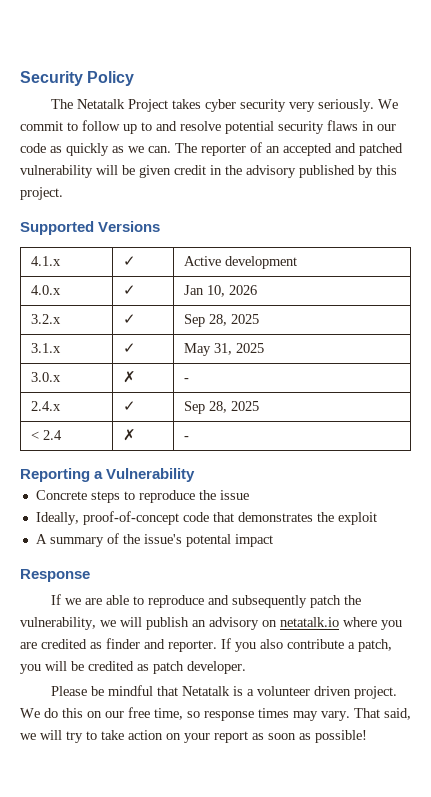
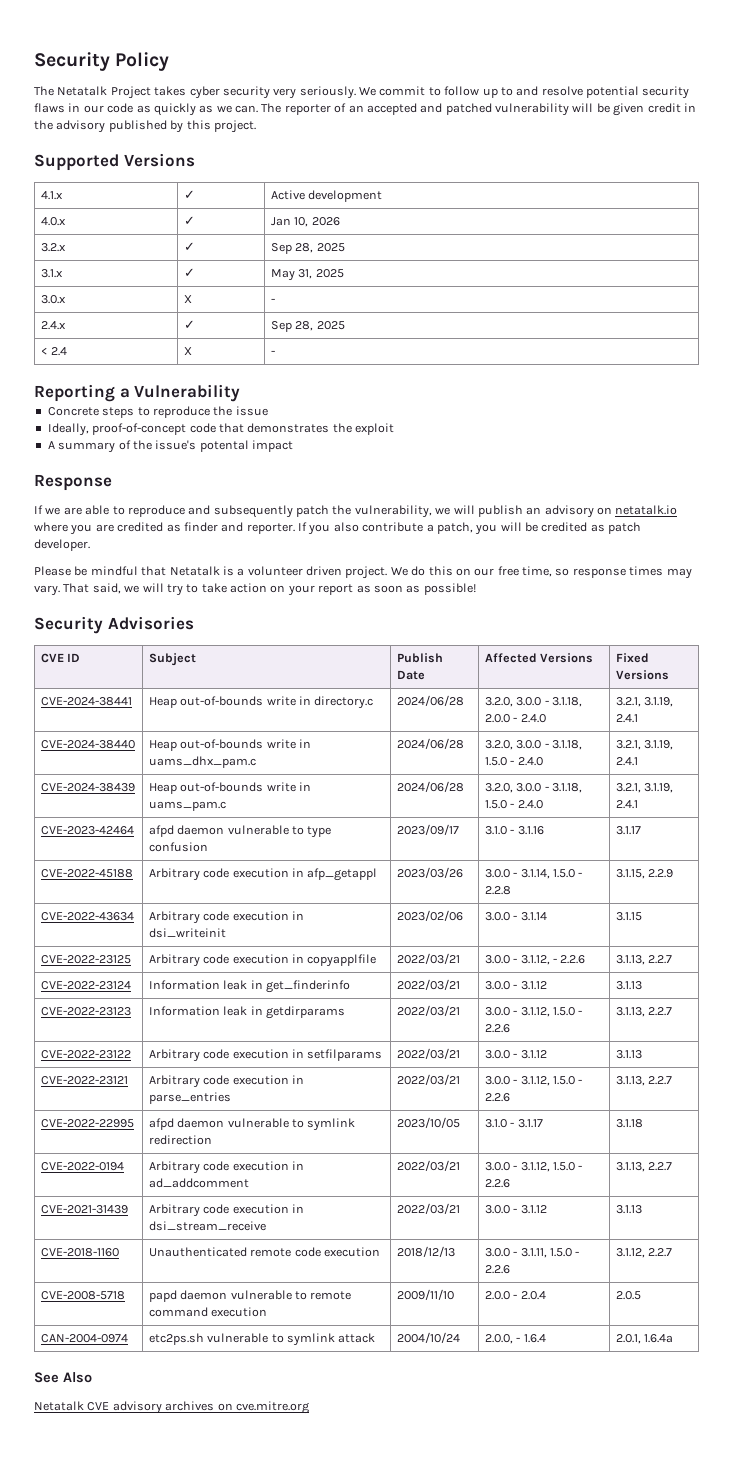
- 3.0.x | ✗ | -
+ 3.0.x | X | -
- < 2.4 | ✗ | -
+ < 2.4 | X | -
+ Security Advisories
+ CVE ID | Subject | Publish Date | Affected Versions | Fixed Versions
+ CVE-2024-38441 | Heap out-of-bounds write in directory.c | 2024/06/28 | 3.2.0, 3.0.0 - 3.1.18, 2.0.0 - 2.4.0 | 3.2.1, 3.1.19, 2.4.1
+ CVE-2024-38440 | Heap out-of-bounds write in uams_dhx_pam.c | 2024/06/28 | 3.2.0, 3.0.0 - 3.1.18, 1.5.0 - 2.4.0 | 3.2.1, 3.1.19, 2.4.1
+ CVE-2024-38439 | Heap out-of-bounds write in uams_pam.c | 2024/06/28 | 3.2.0, 3.0.0 - 3.1.18, 1.5.0 - 2.4.0 | 3.2.1, 3.1.19, 2.4.1
+ CVE-2023-42464 | afpd daemon vulnerable to type confusion | 2023/09/17 | 3.1.0 - 3.1.16 | 3.1.17
+ CVE-2022-45188 | Arbitrary code execution in afp_getappl | 2023/03/26 | 3.0.0 - 3.1.14, 1.5.0 - 2.2.8 | 3.1.15, 2.2.9
+ CVE-2022-43634 | Arbitrary code execution in dsi_writeinit | 2023/02/06 | 3.0.0 - 3.1.14 | 3.1.15
+ CVE-2022-23125 | Arbitrary code execution in copyapplfile | 2022/03/21 | 3.0.0 - 3.1.12, - 2.2.6 | 3.1.13, 2.2.7
+ CVE-2022-23124 | Information leak in get_finderinfo | 2022/03/21 | 3.0.0 - 3.1.12 | 3.1.13
+ CVE-2022-23123 | Information leak in getdirparams | 2022/03/21 | 3.0.0 - 3.1.12, 1.5.0 - 2.2.6 | 3.1.13, 2.2.7
+ CVE-2022-23122 | Arbitrary code execution in setfilparams | 2022/03/21 | 3.0.0 - 3.1.12 | 3.1.13
+ CVE-2022-23121 | Arbitrary code execution in parse_entries | 2022/03/21 | 3.0.0 - 3.1.12, 1.5.0 - 2.2.6 | 3.1.13, 2.2.7
+ CVE-2022-22995 | afpd daemon vulnerable to symlink redirection | 2023/10/05 | 3.1.0 - 3.1.17 | 3.1.18
+ CVE-2022-0194 | Arbitrary code execution in ad_addcomment | 2022/03/21 | 3.0.0 - 3.1.12, 1.5.0 - 2.2.6 | 3.1.13, 2.2.7
+ CVE-2021-31439 | Arbitrary code execution in dsi_stream_receive | 2022/03/21 | 3.0.0 - 3.1.12 | 3.1.13
+ CVE-2018-1160 | Unauthenticated remote code execution | 2018/12/13 | 3.0.0 - 3.1.11, 1.5.0 - 2.2.6 | 3.1.12, 2.2.7
+ CVE-2008-5718 | papd daemon vulnerable to remote command execution | 2009/11/10 | 2.0.0 - 2.0.4 | 2.0.5
+ CAN-2004-0974 | etc2ps.sh vulnerable to symlink attack | 2004/10/24 | 2.0.0, - 1.6.4 | 2.0.1, 1.6.4a
+ See Also
+ Netatalk CVE advisory archives on cve.mitre.org

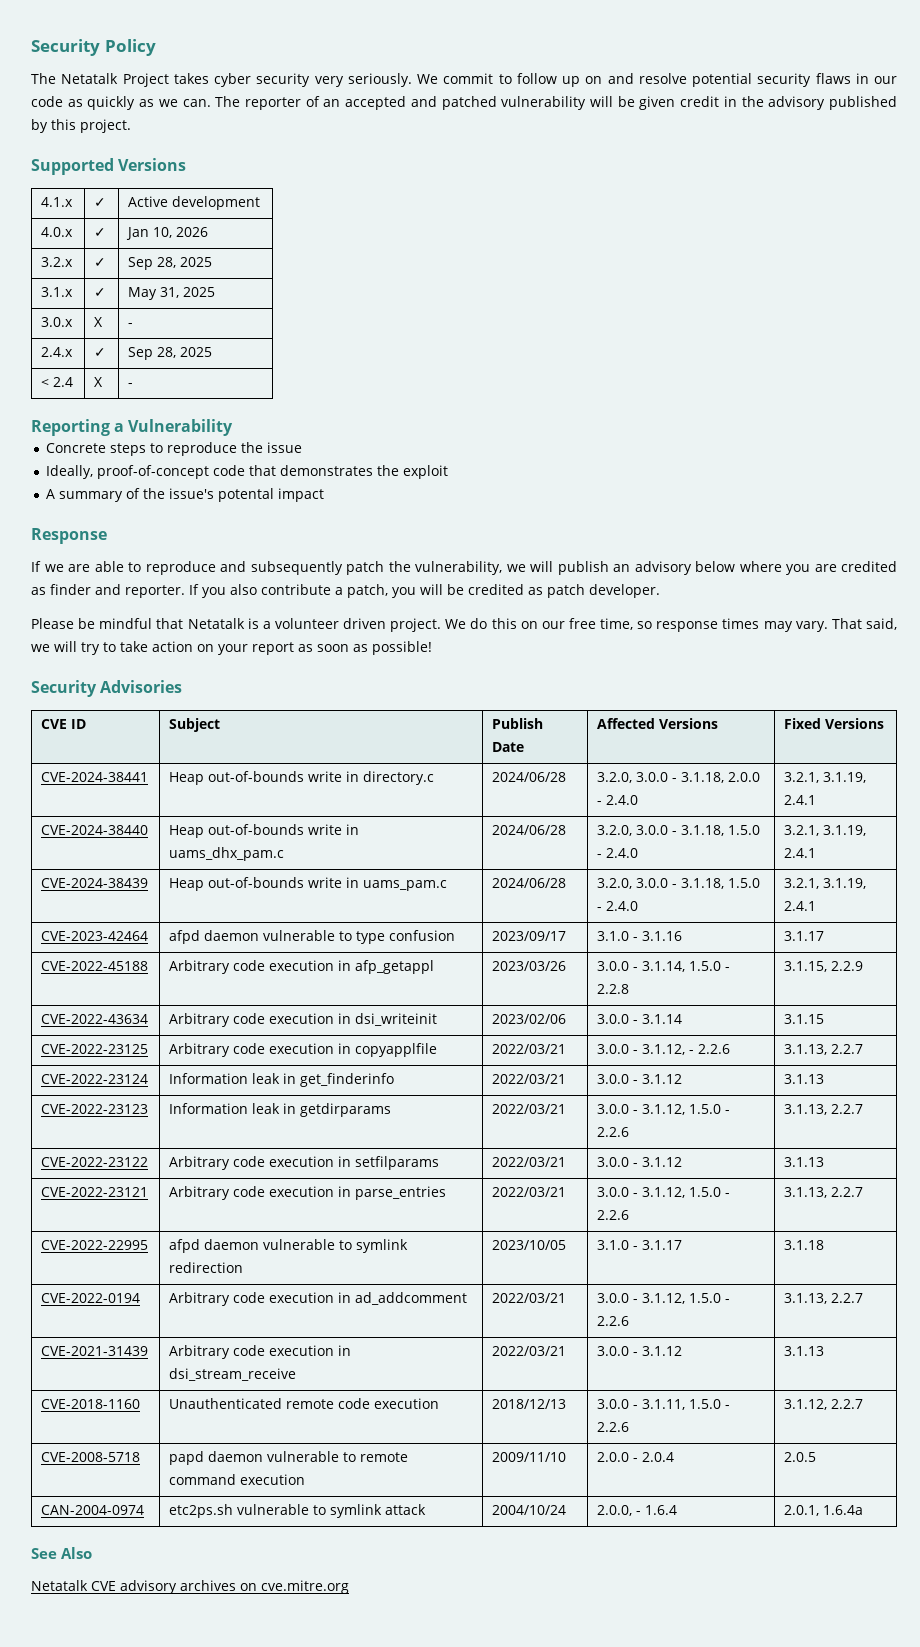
- We commit to follow up to and resolve potential security flaws in our code as quickly as we can.
+ We commit to follow up on and resolve potential security flaws in our code as quickly as we can.
- If we are able to reproduce and subsequently patch the vulnerability, we will publish an advisory on netatalk.io where you are credited as finder and reporter.
+ If we are able to reproduce and subsequently patch the vulnerability, we will publish an advisory below where you are credited as finder and reporter.

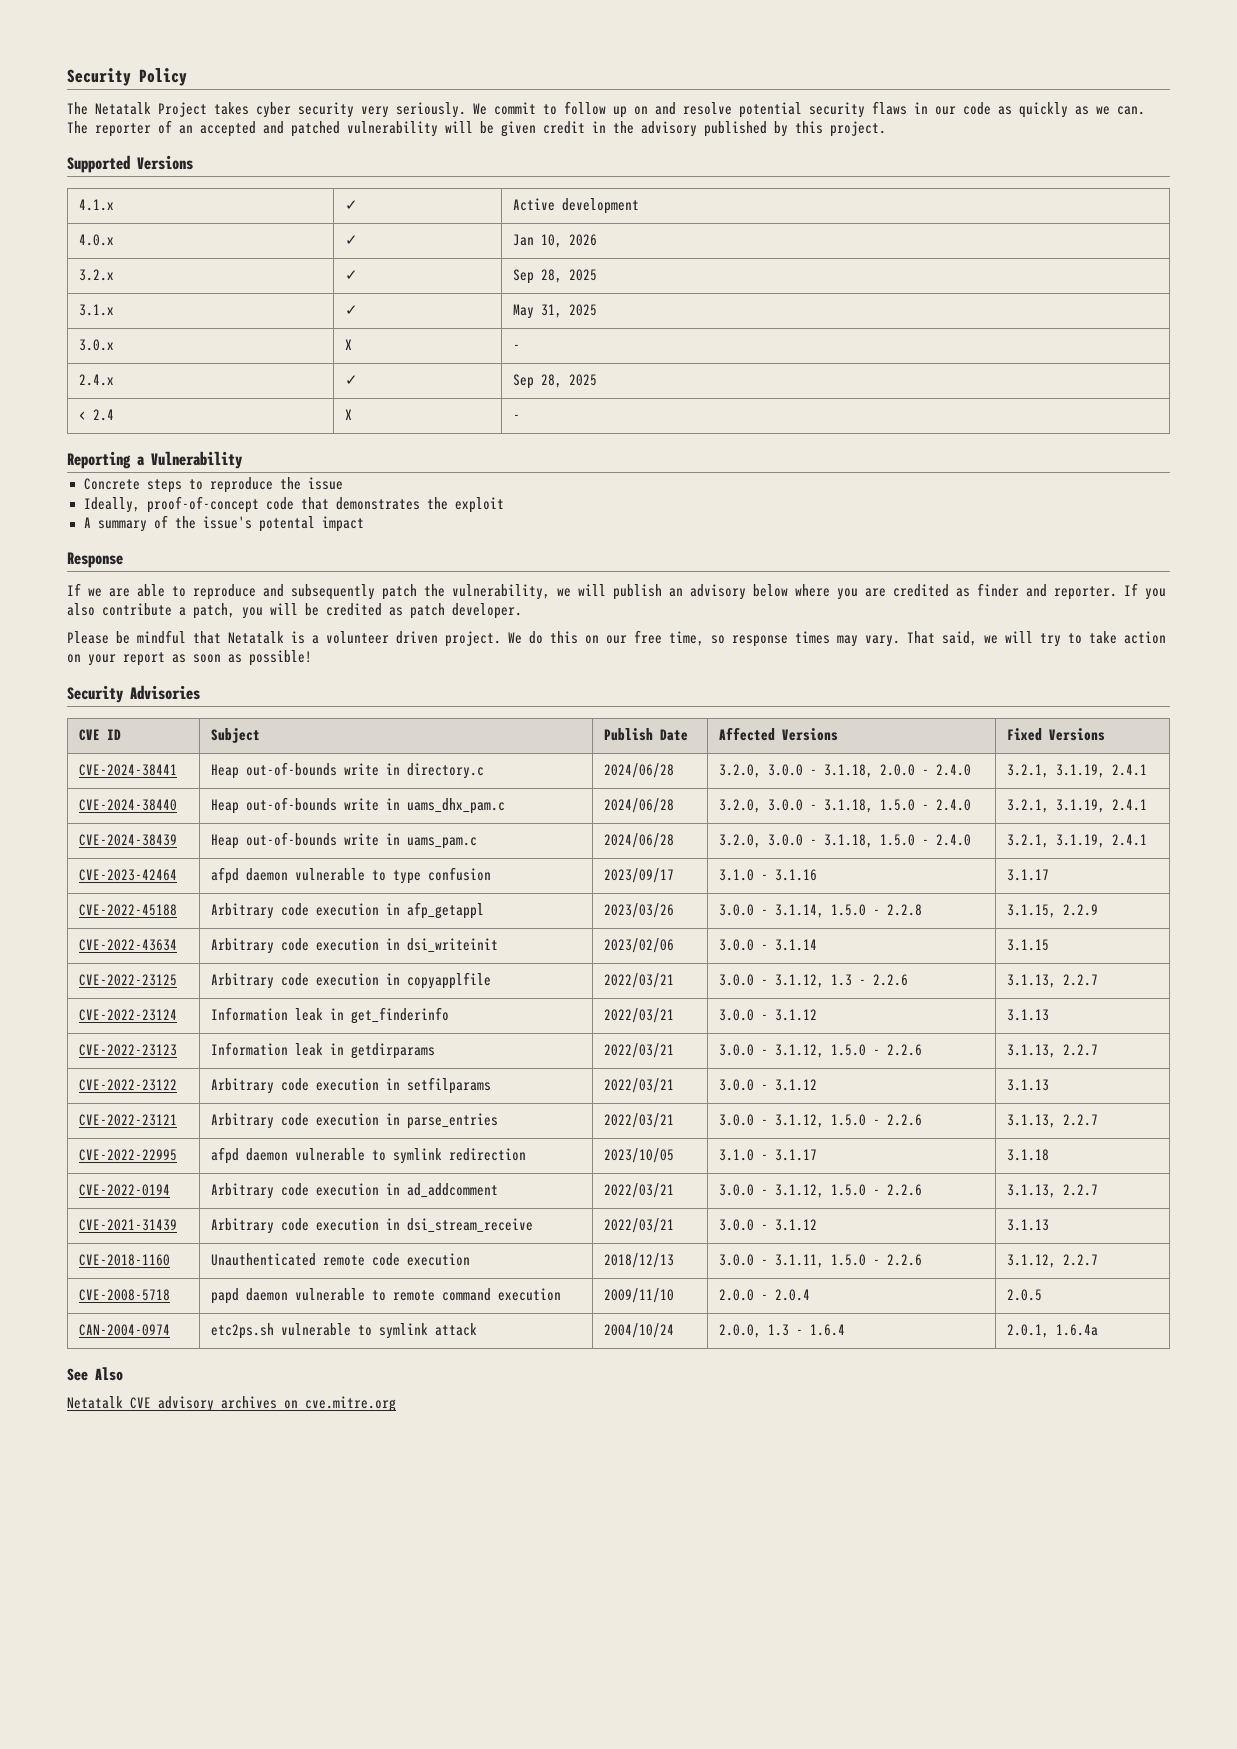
- CVE-2022-23125 | Arbitrary code execution in copyapplfile | 2022/03/21 | 3.0.0 - 3.1.12, - 2.2.6 | 3.1.13, 2.2.7
+ CVE-2022-23125 | Arbitrary code execution in copyapplfile | 2022/03/21 | 3.0.0 - 3.1.12, 1.3 - 2.2.6 | 3.1.13, 2.2.7
- CAN-2004-0974 | etc2ps.sh vulnerable to symlink attack | 2004/10/24 | 2.0.0, - 1.6.4 | 2.0.1, 1.6.4a
+ CAN-2004-0974 | etc2ps.sh vulnerable to symlink attack | 2004/10/24 | 2.0.0, 1.3 - 1.6.4 | 2.0.1, 1.6.4a

